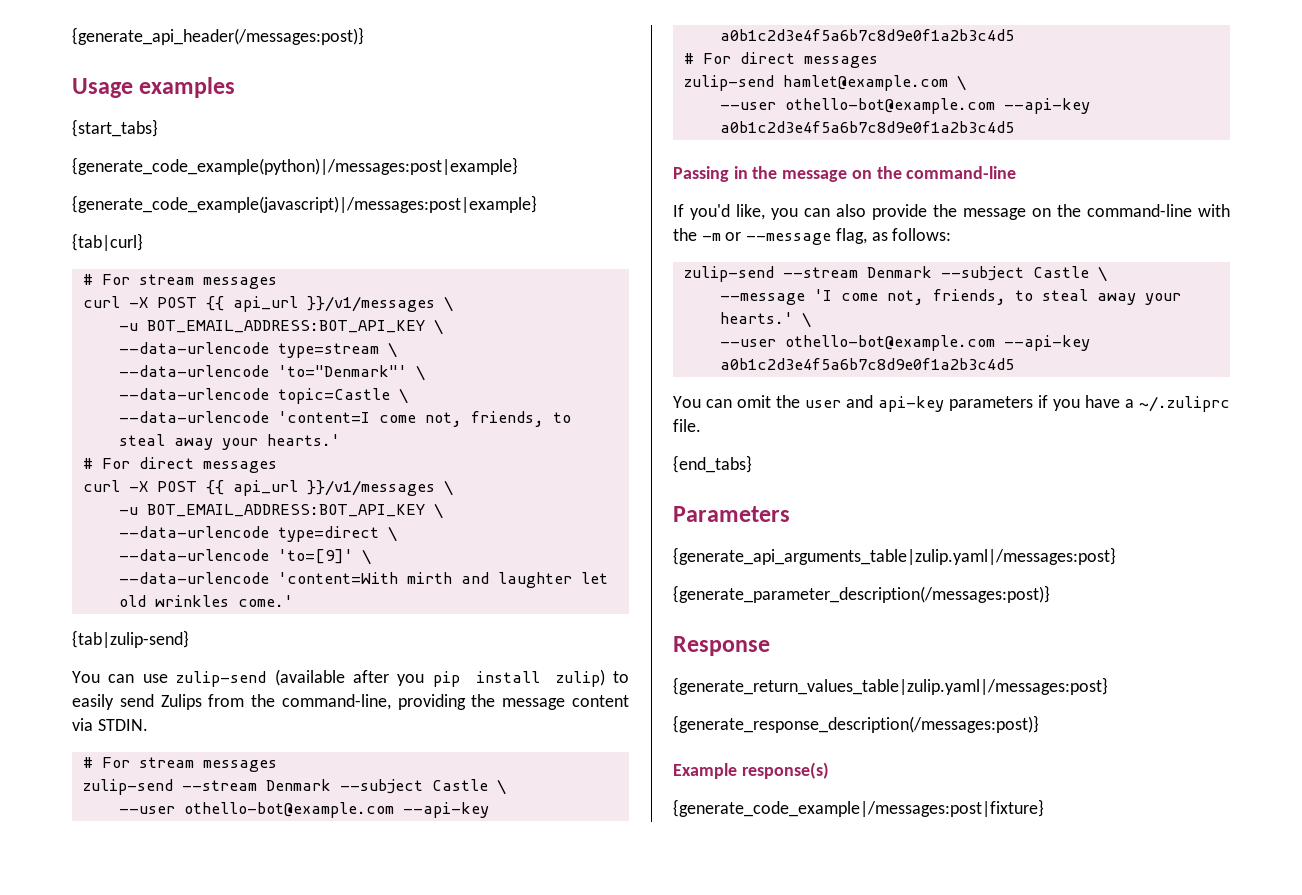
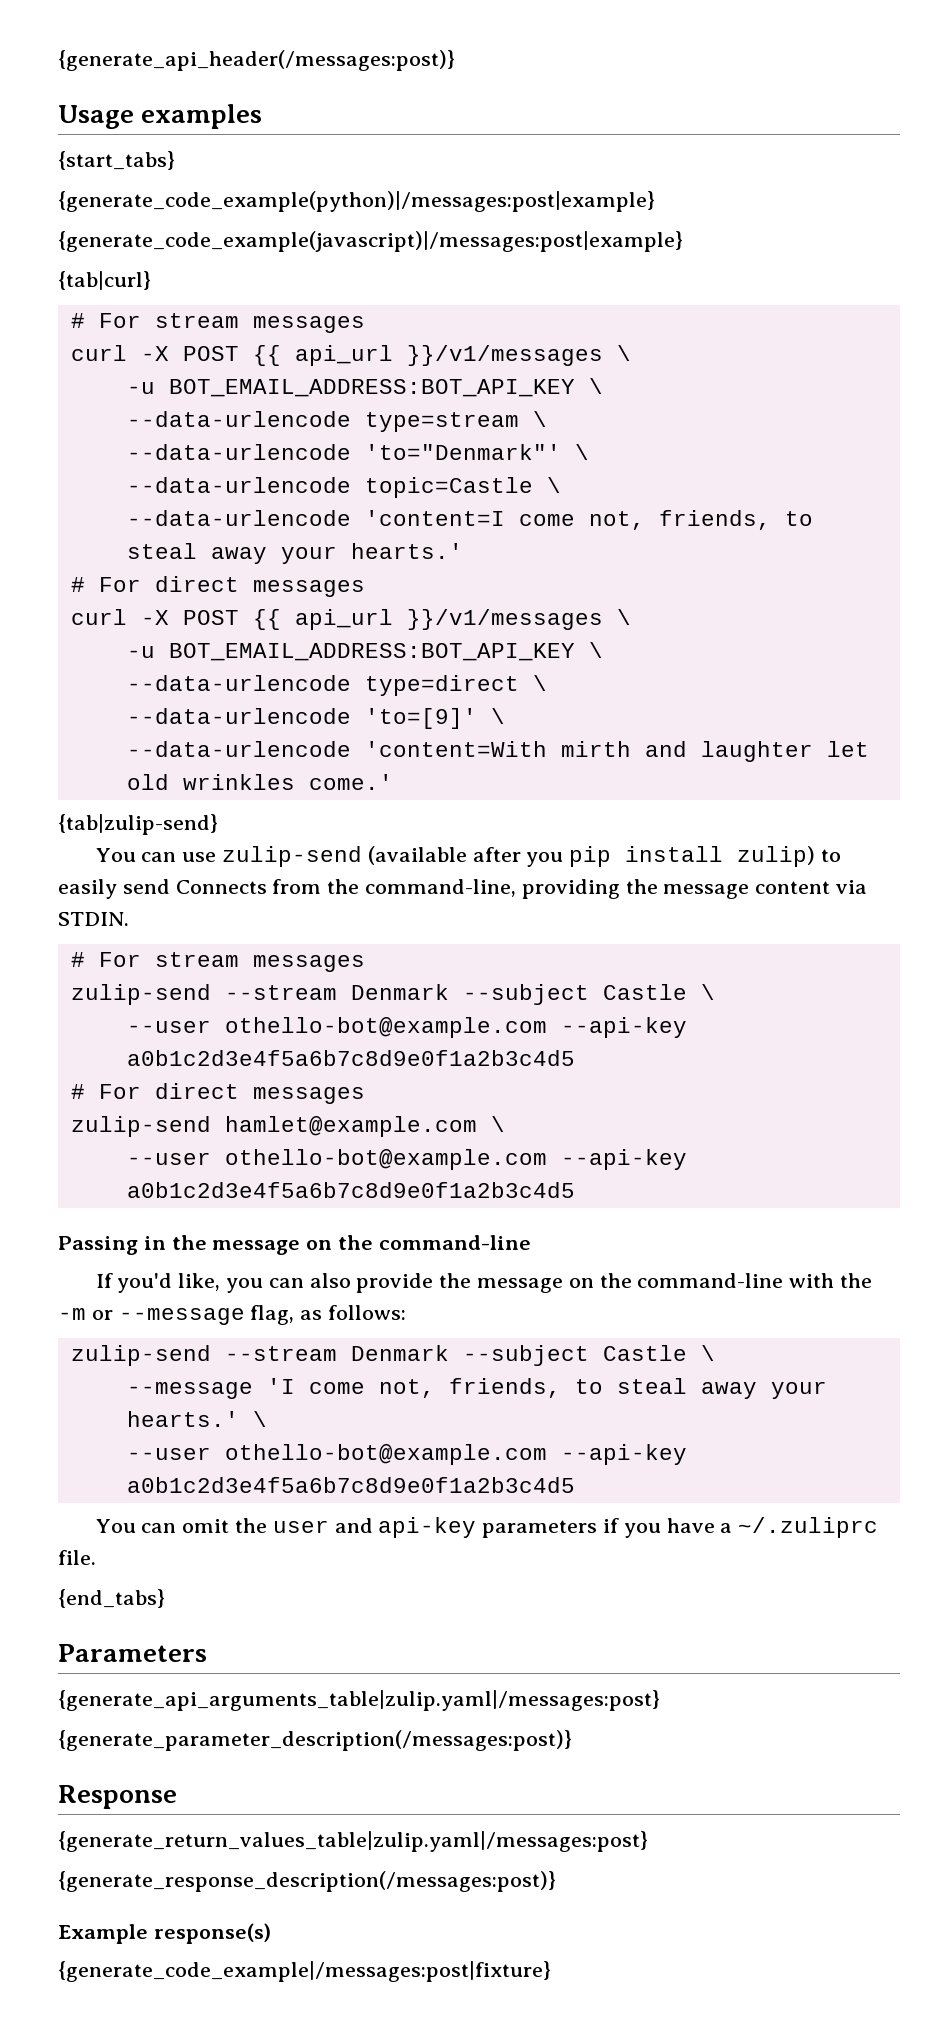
- You can use zulip-send (available after you pip install zulip) to easily send Zulips from the command-line, providing the message content via STDIN.
+ You can use zulip-send (available after you pip install zulip) to easily send Connects from the command-line, providing the message content via STDIN.

